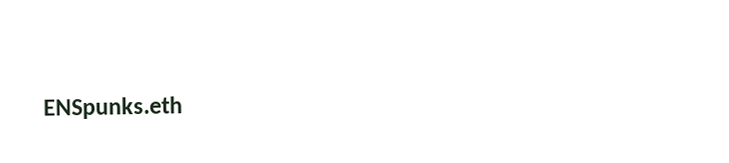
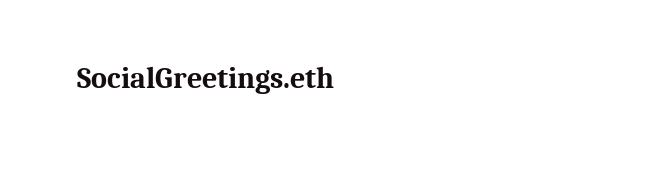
- ENSpunks.eth
+ SocialGreetings.eth

